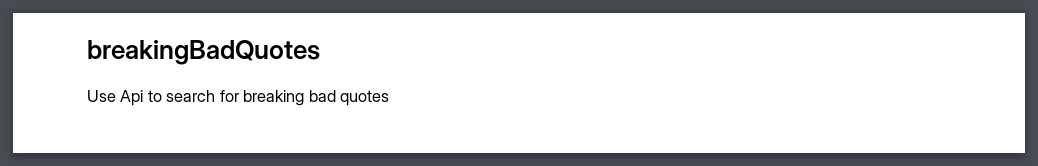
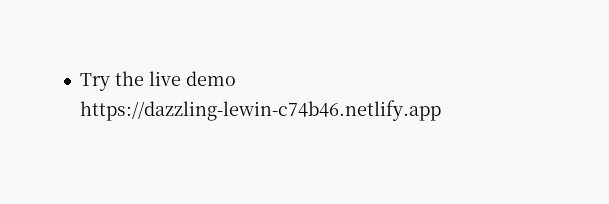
- breakingBadQuotes
- Use Api to search for breaking bad quotes
+ Try the live demo https://dazzling-lewin-c74b46.netlify.app

